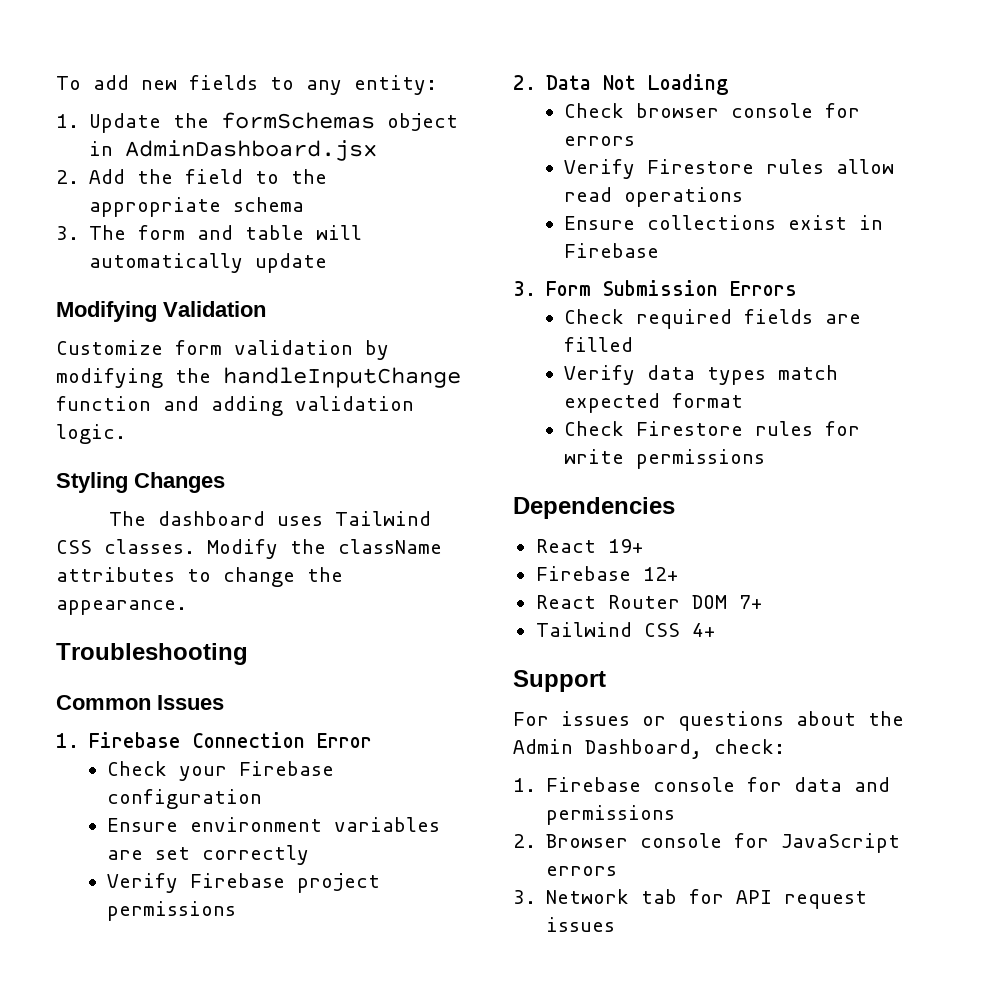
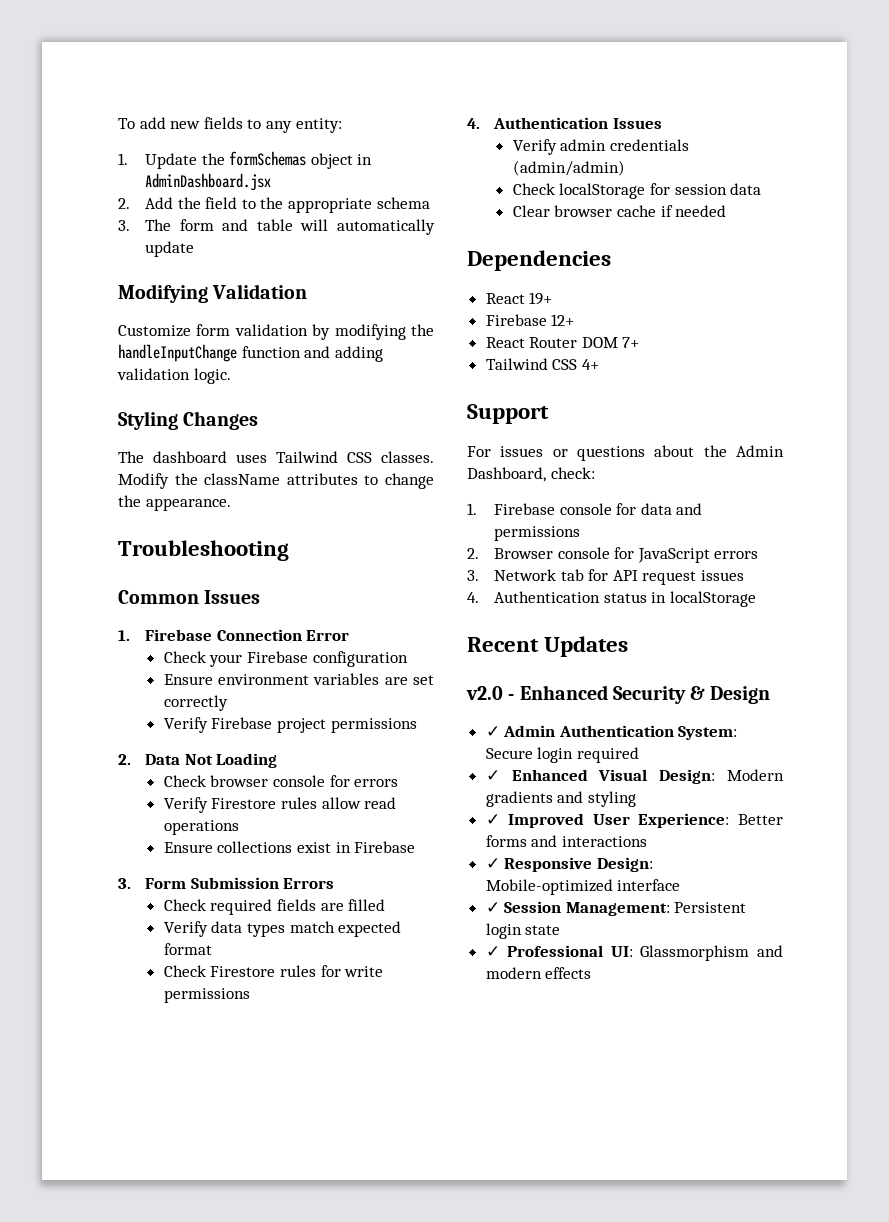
+ 4. Authentication Issues
+ Verify admin credentials (admin/admin)
+ Check localStorage for session data
+ Clear browser cache if needed
+ 4. Authentication status in localStorage
+ Recent Updates
+ v2.0 - Enhanced Security & Design
+ ✓ Admin Authentication System: Secure login required
+ ✓ Enhanced Visual Design: Modern gradients and styling
+ ✓ Improved User Experience: Better forms and interactions
+ ✓ Responsive Design: Mobile-optimized interface
+ ✓ Session Management: Persistent login state
+ ✓ Professional UI: Glassmorphism and modern effects

